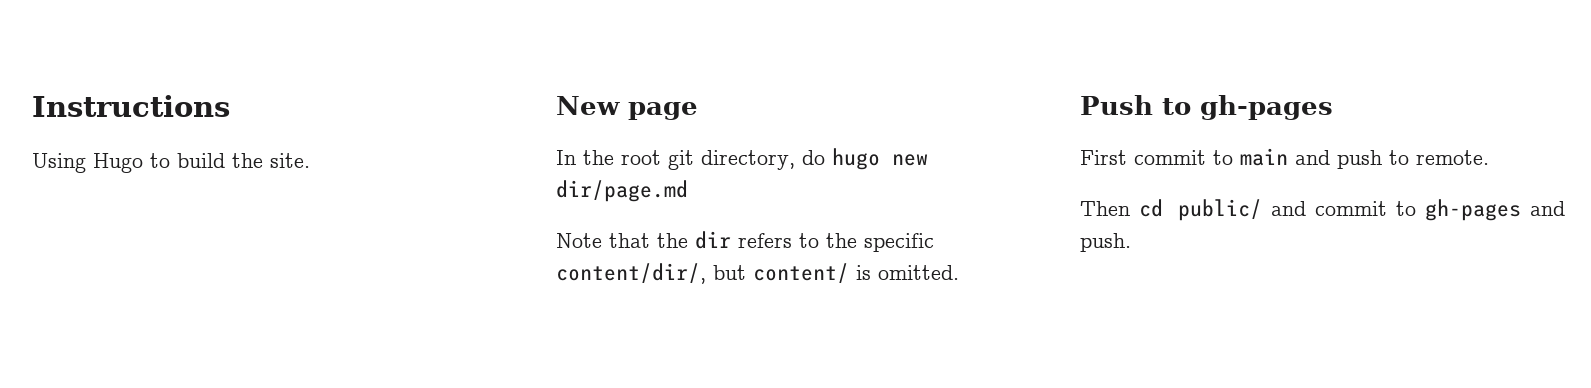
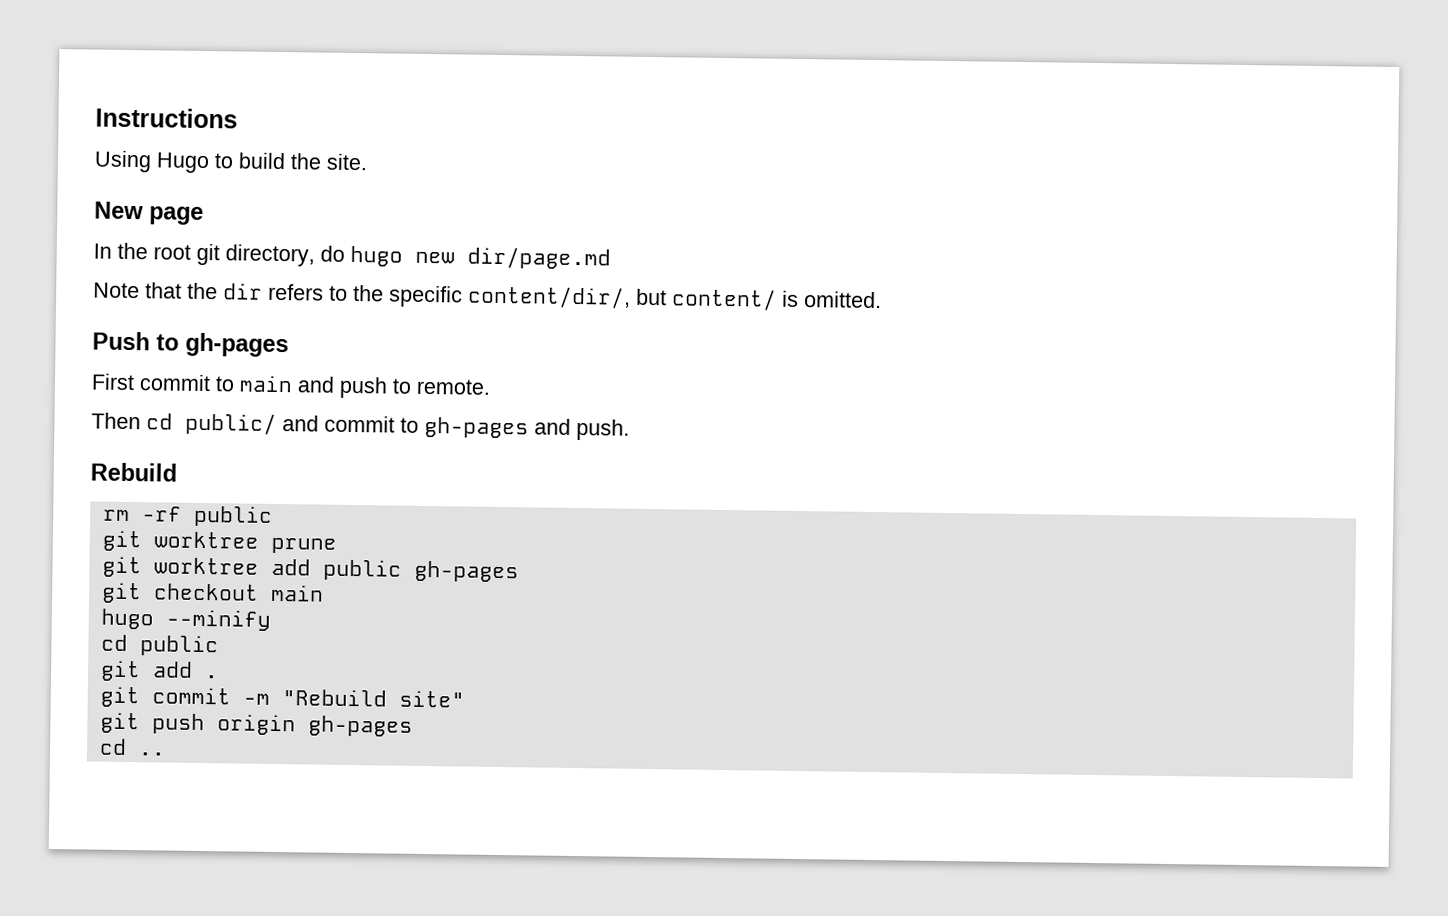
+ Rebuild
+ rm -rf public
+ git worktree prune
+ git worktree add public gh-pages
+ git checkout main
+ hugo --minify
+ cd public
+ git add .
+ git commit -m "Rebuild site"
+ git push origin gh-pages
+ cd ..

